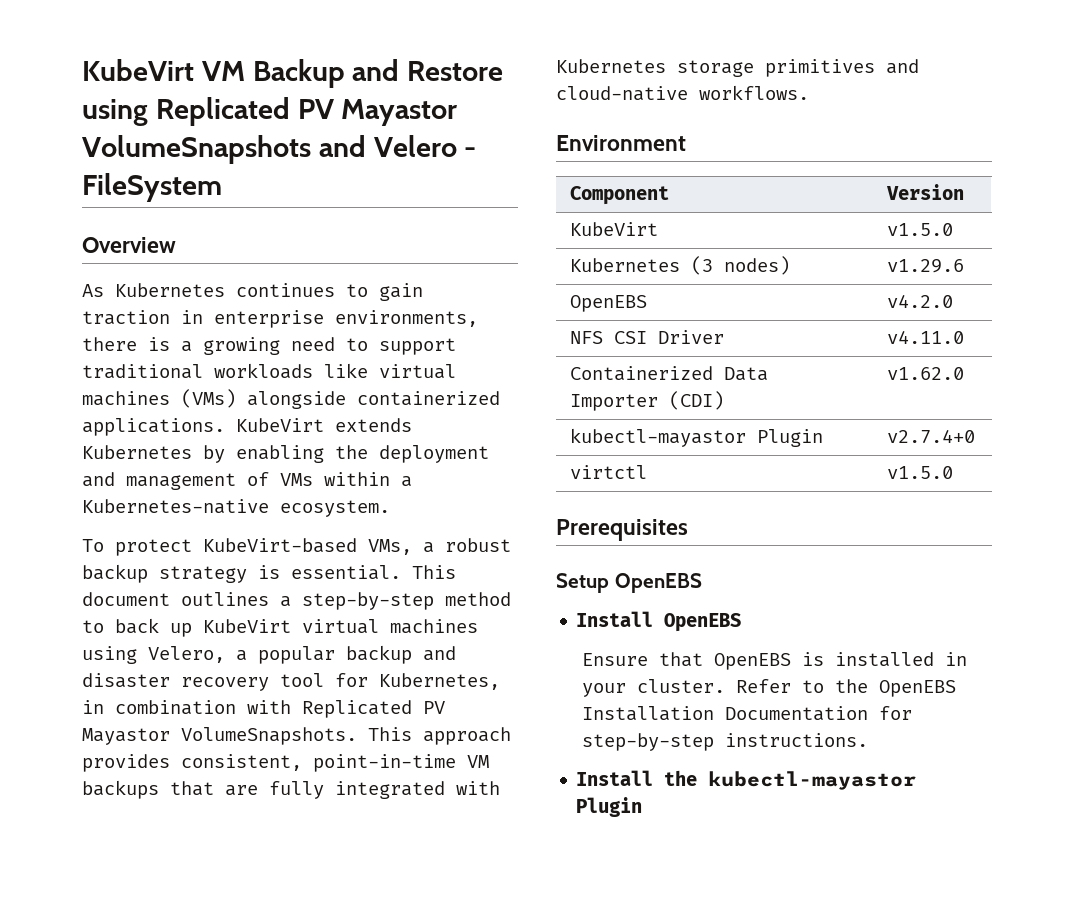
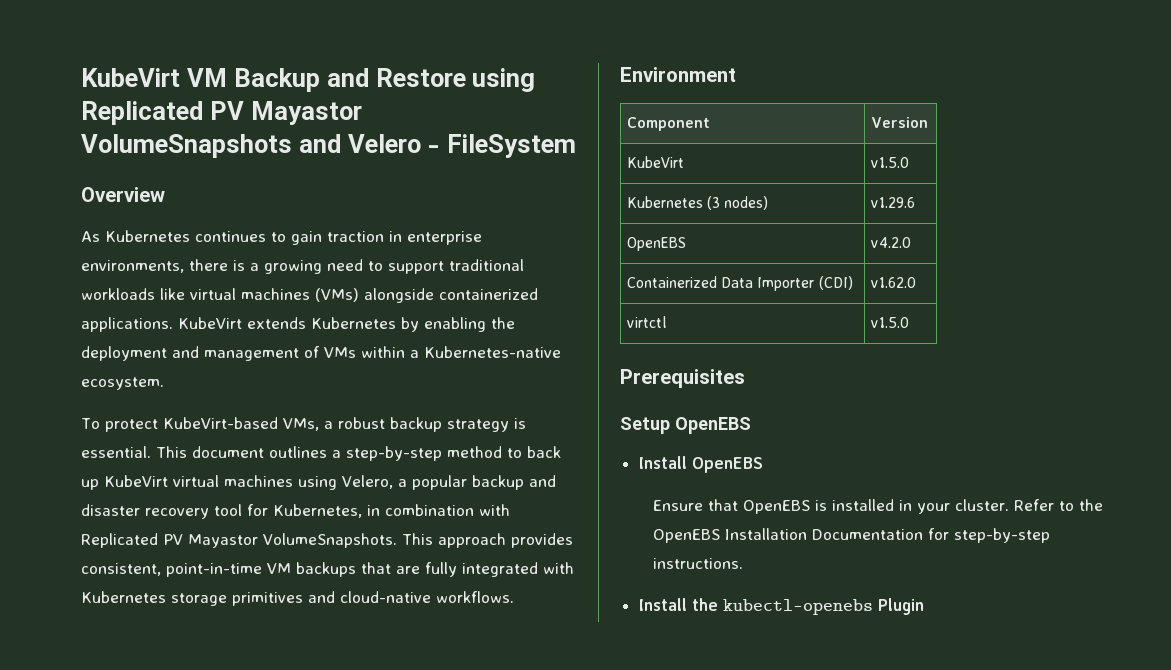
- NFS CSI Driver | v4.11.0
- kubectl-mayastor Plugin | v2.7.4+0
- Install the kubectl-mayastor Plugin
+ Install the kubectl-openebs Plugin

